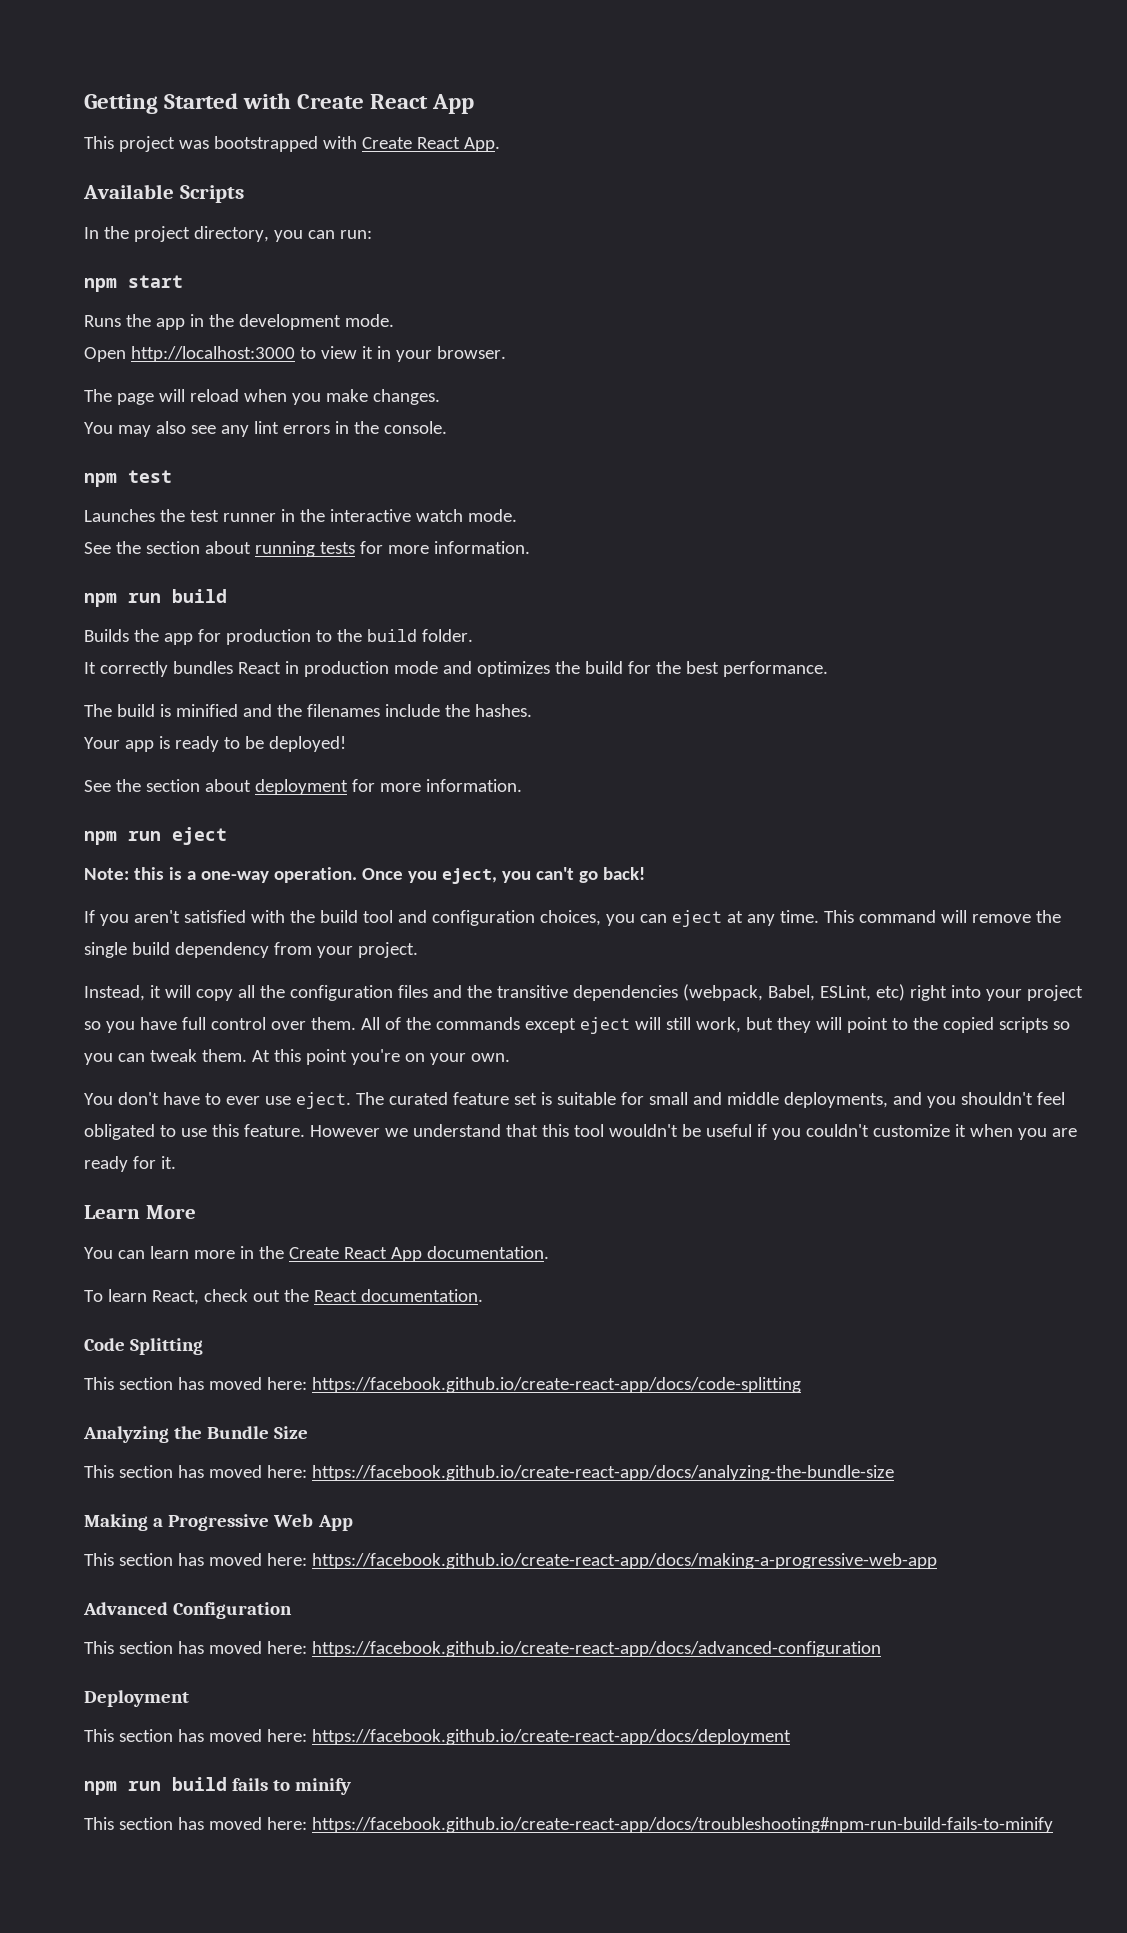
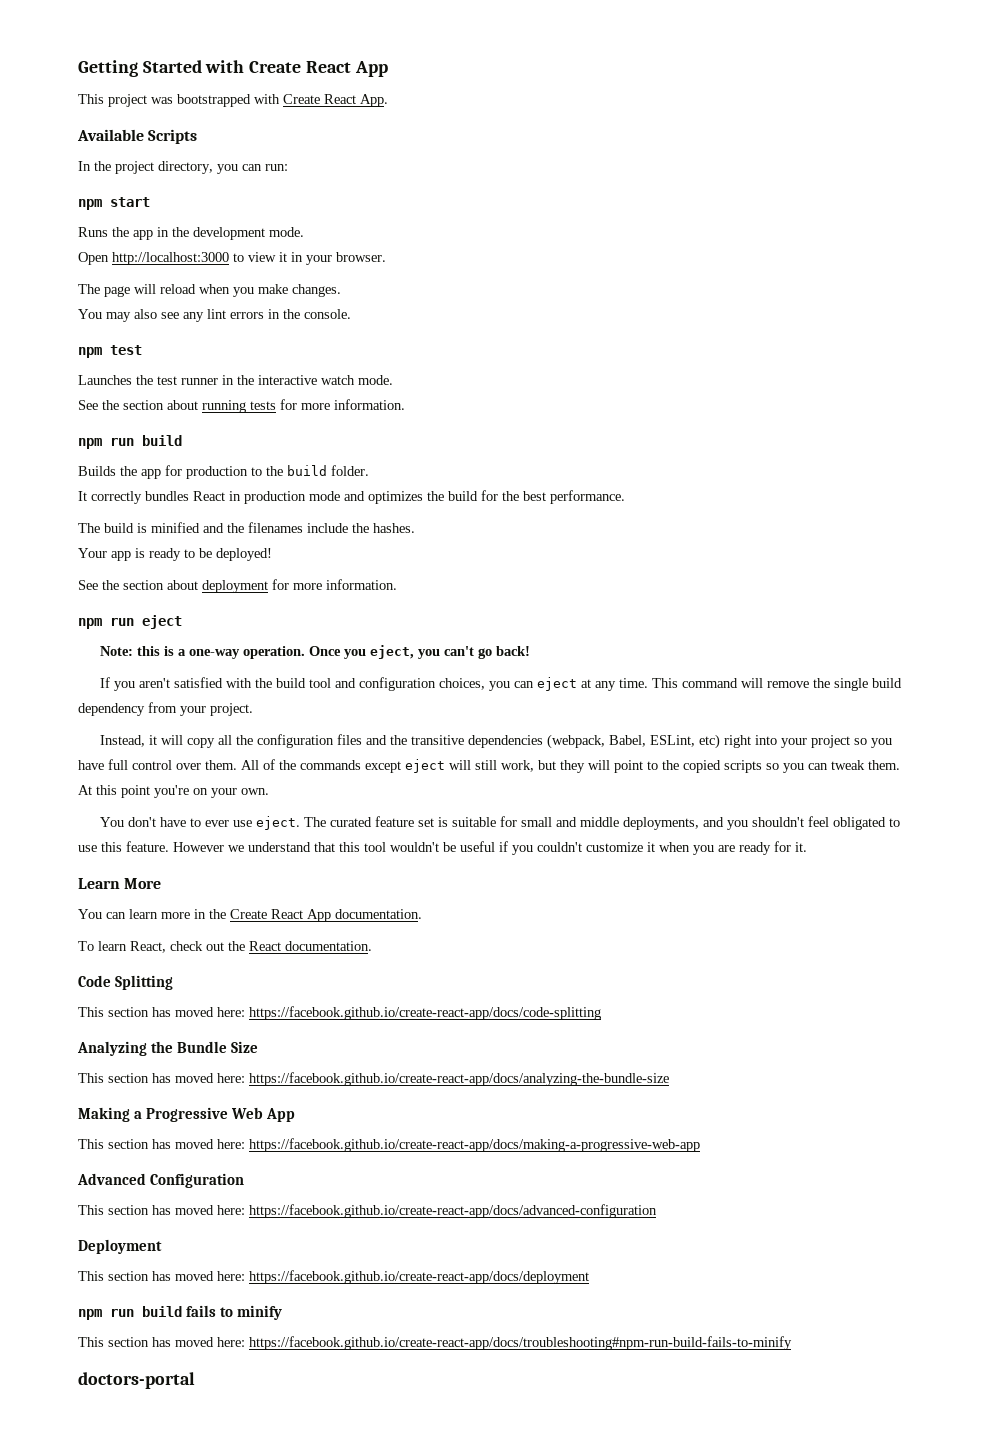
+ doctors-portal

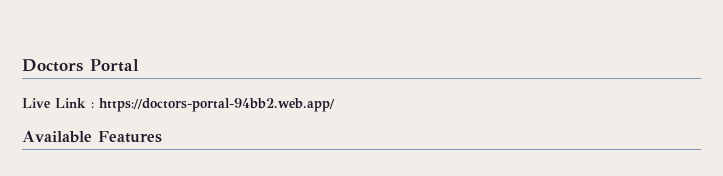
- Getting Started with Create React App
- This project was bootstrapped with Create React App.
- Available Scripts
- In the project directory, you can run:
- npm start
- Runs the app in the development mode.
- Open http://localhost:3000 to view it in your browser.
- The page will reload when you make changes.
- You may also see any lint errors in the console.
- npm test
- Launches the test runner in the interactive watch mode.
- See the section about running tests for more information.
- npm run build
- Builds the app for production to the build folder.
- It correctly bundles React in production mode and optimizes the build for the best performance.
- The build is minified and the filenames include the hashes.
- Your app is ready to be deployed!
- See the section about deployment for more information.
- npm run eject
- Note: this is a one-way operation. Once you eject, you can't go back!
- If you aren't satisfied with the build tool and configuration choices, you can eject at any time. This command will remove the single build dependency from your project.
- Instead, it will copy all the configuration files and the transitive dependencies (webpack, Babel, ESLint, etc) right into your project so you have full control over them. All of the commands except eject will still work, but they will point to the copied scripts so you can tweak them. At this point you're on your own.
- You don't have to ever use eject. The curated feature set is suitable for small and middle deployments, and you shouldn't feel obligated to use this feature. However we understand that this tool wouldn't be useful if you couldn't customize it when you are ready for it.
- Learn More
- You can learn more in the Create React App documentation.
- To learn React, check out the React documentation.
- Code Splitting
- This section has moved here: https://facebook.github.io/create-react-app/docs/code-splitting
- Analyzing the Bundle Size
- This section has moved here: https://facebook.github.io/create-react-app/docs/analyzing-the-bundle-size
- Making a Progressive Web App
- This section has moved here: https://facebook.github.io/create-react-app/docs/making-a-progressive-web-app
- Advanced Configuration
- This section has moved here: https://facebook.github.io/create-react-app/docs/advanced-configuration
- Deployment
- This section has moved here: https://facebook.github.io/create-react-app/docs/deployment
- npm run build fails to minify
- This section has moved here: https://facebook.github.io/create-react-app/docs/troubleshooting#npm-run-build-fails-to-minify
- doctors-portal
+ Doctors Portal
+ Live Link : https://doctors-portal-94bb2.web.app/
+ Available Features

